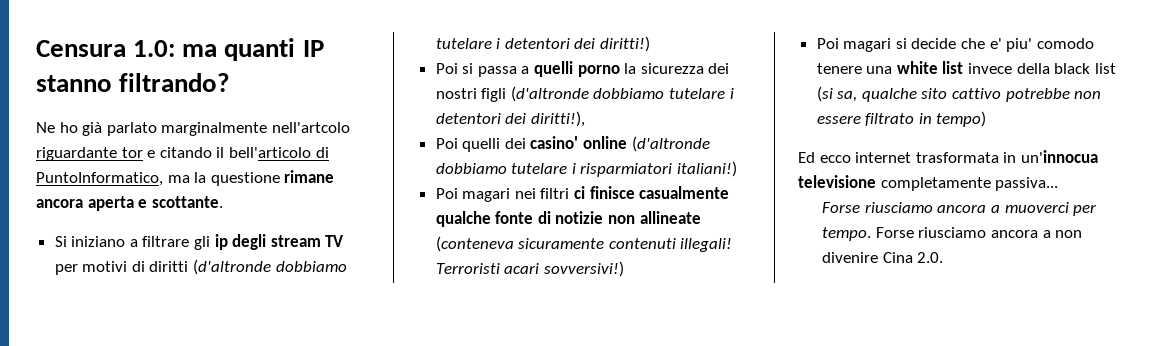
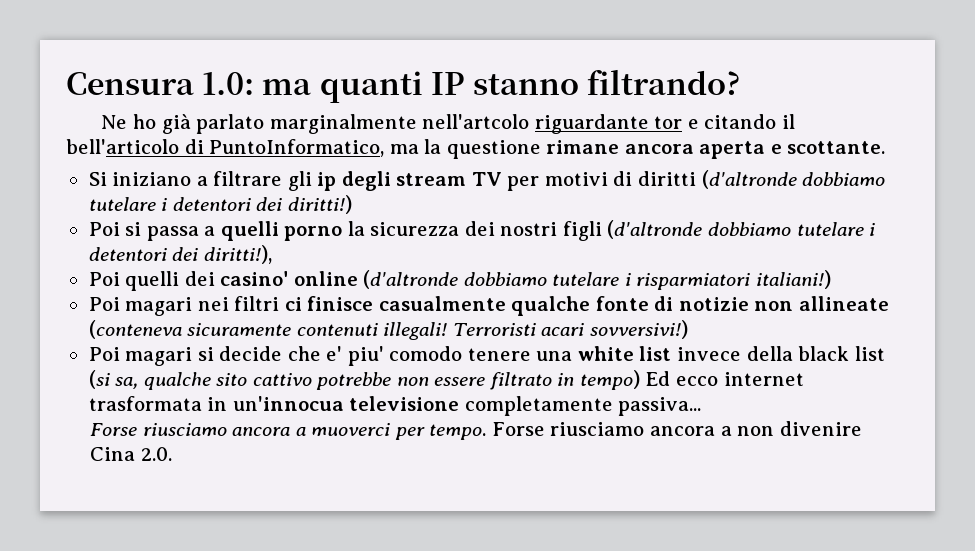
- Poi magari si decide che e' piu' comodo tenere una white list invece della black list (si sa, qualche sito cattivo potrebbe non essere filtrato in tempo)
- Ed ecco internet trasformata in un'innocua televisione completamente passiva...
+ Poi magari si decide che e' piu' comodo tenere una white list invece della black list (si sa, qualche sito cattivo potrebbe non essere filtrato in tempo) Ed ecco internet trasformata in un'innocua televisione completamente passiva...

